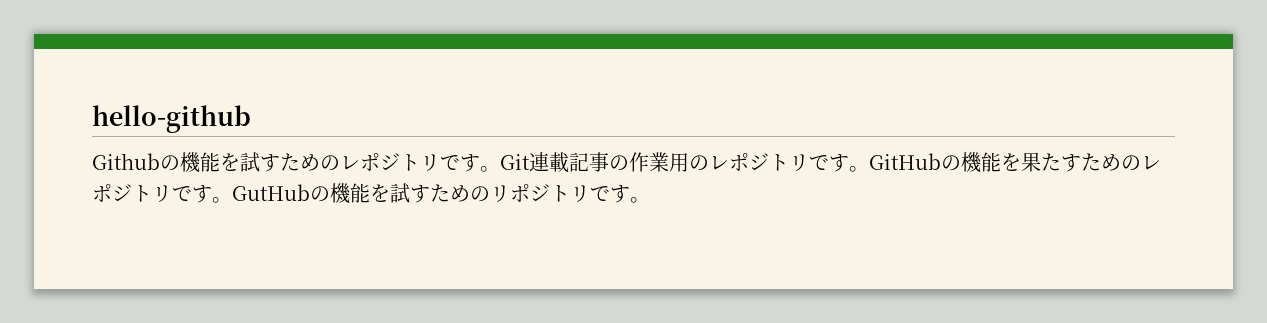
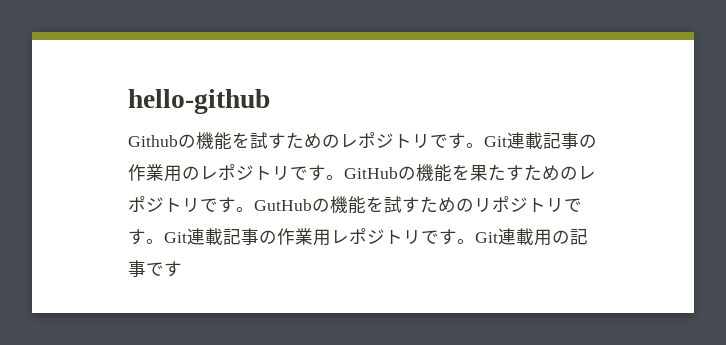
+ Git連載記事の作業用レポジトリです。Git連載用の記事です

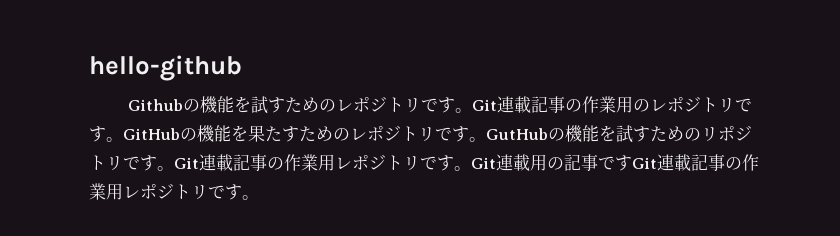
- Git連載用の記事です
+ Git連載用の記事ですGit連載記事の作業用レポジトリです。

